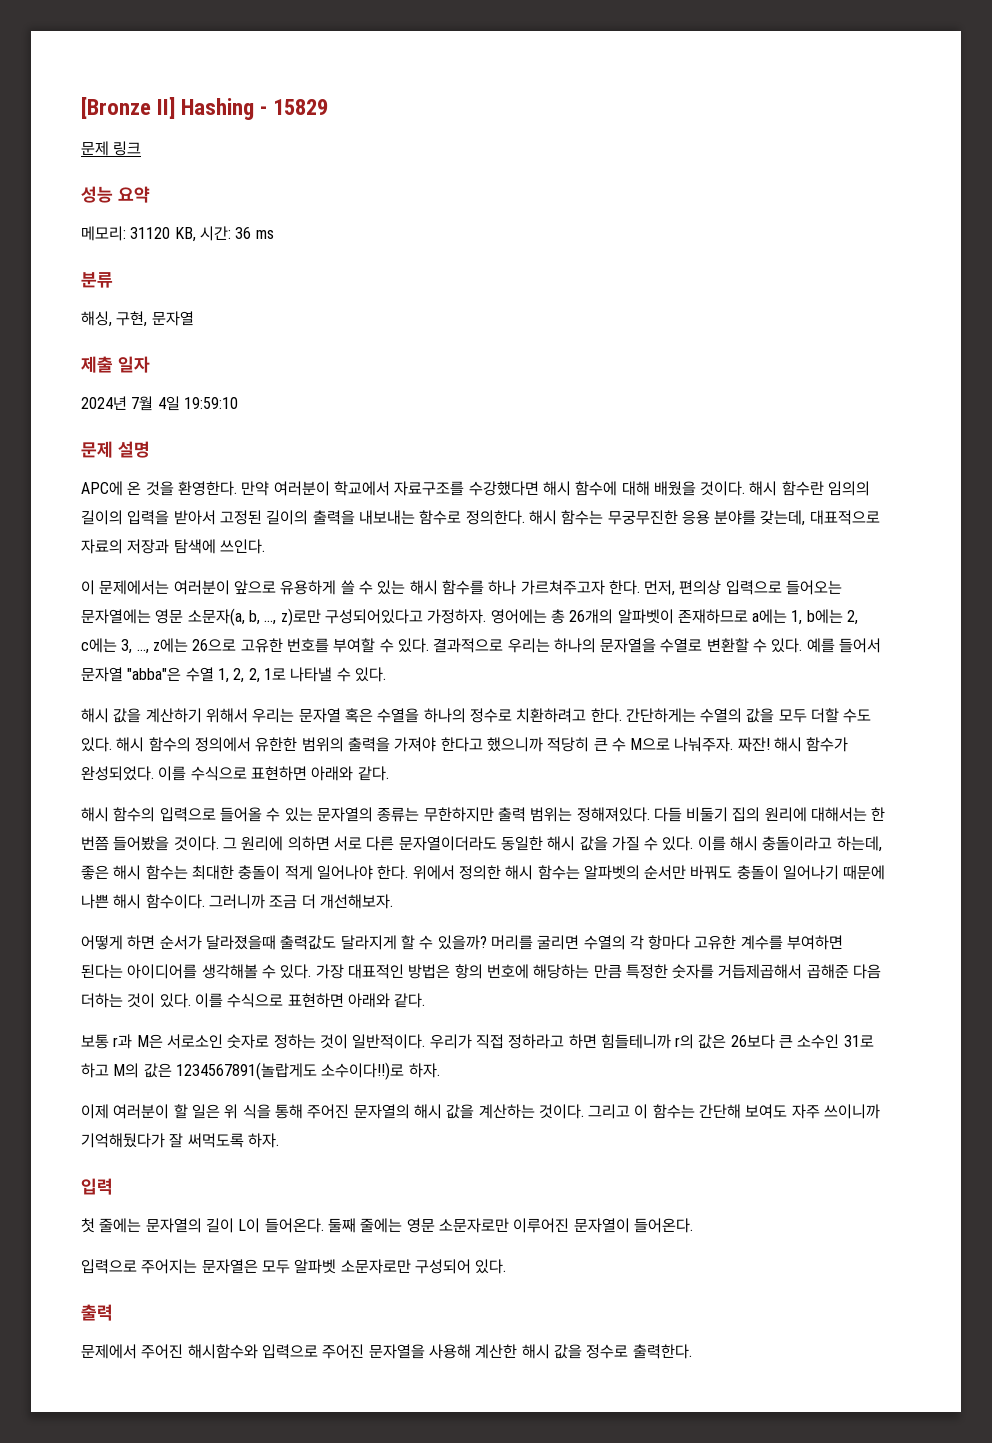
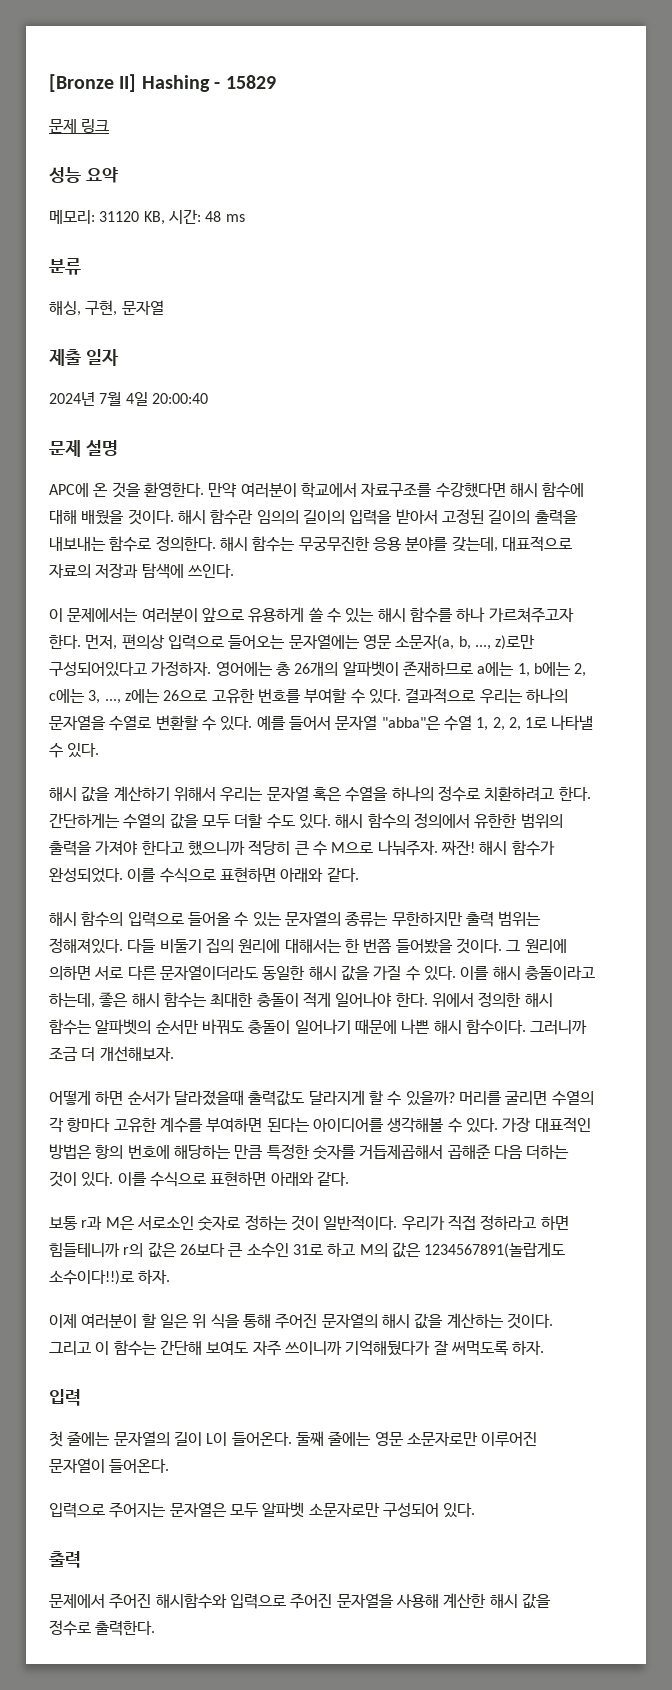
- 메모리: 31120 KB, 시간: 36 ms
+ 메모리: 31120 KB, 시간: 48 ms
- 2024년 7월 4일 19:59:10
+ 2024년 7월 4일 20:00:40

